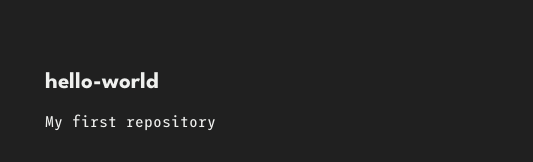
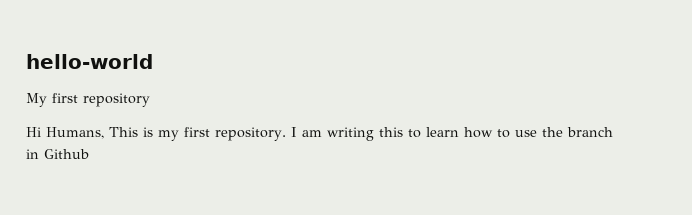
+ Hi Humans, This is my first repository. I am writing this to learn how to use the branch in Github

